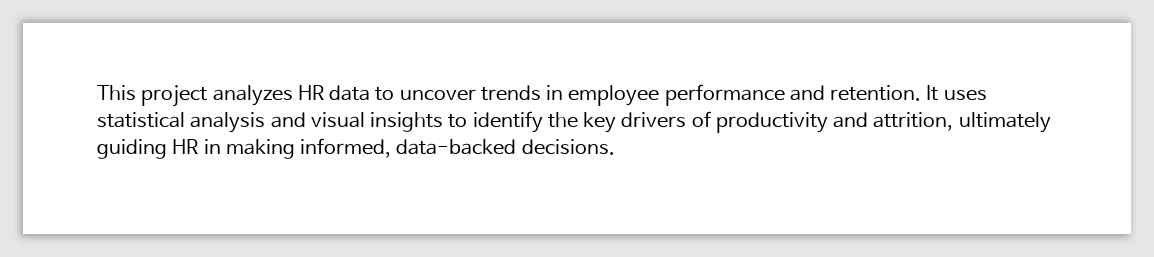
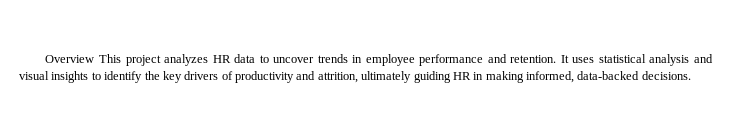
- This project analyzes HR data to uncover trends in employee performance and retention.
+ Overview This project analyzes HR data to uncover trends in employee performance and retention.

